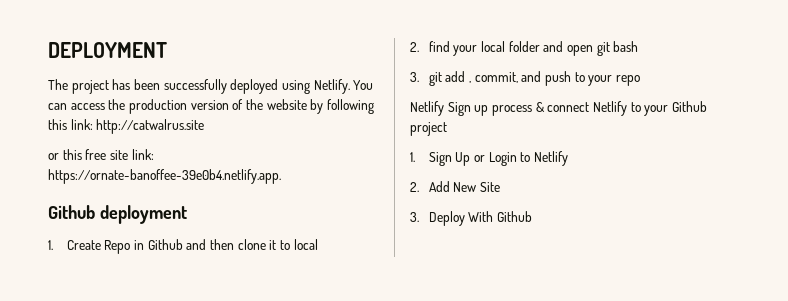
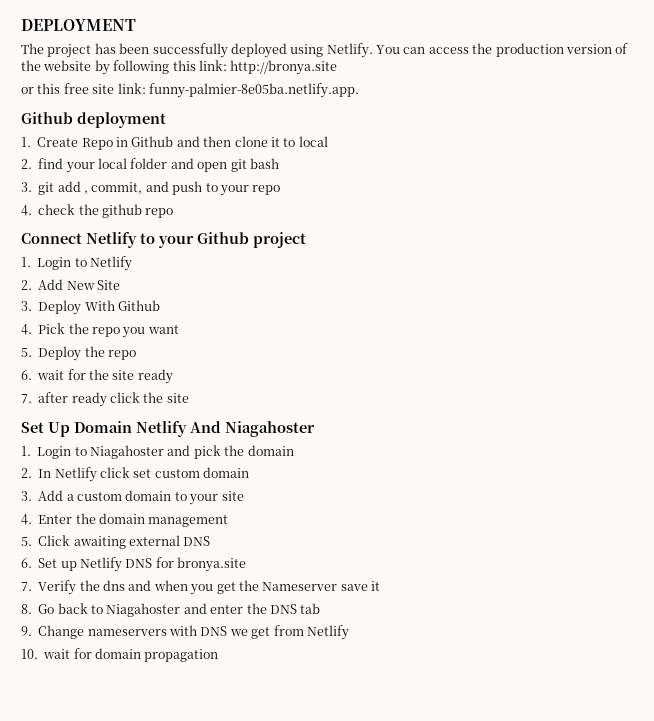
- You can access the production version of the website by following this link: http://catwalrus.site
+ You can access the production version of the website by following this link: http://bronya.site
- or this free site link: https://ornate-banoffee-39e0b4.netlify.app.
+ or this free site link: funny-palmier-8e05ba.netlify.app.
- Netlify Sign up process & connect Netlify to your Github project
+ 4. check the github repo
+ Connect Netlify to your Github project
- 1. Sign Up or Login to Netlify
+ 1. Login to Netlify
+ 4. Pick the repo you want
+ 5. Deploy the repo
+ 6. wait for the site ready
+ 7. after ready click the site
+ Set Up Domain Netlify And Niagahoster
+ 1. Login to Niagahoster and pick the domain
+ 2. In Netlify click set custom domain
+ 3. Add a custom domain to your site
+ 4. Enter the domain management
+ 5. Click awaiting external DNS
+ 6. Set up Netlify DNS for bronya.site
+ 7. Verify the dns and when you get the Nameserver save it
+ 8. Go back to Niagahoster and enter the DNS tab
+ 9. Change nameservers with DNS we get from Netlify
+ 10. wait for domain propagation

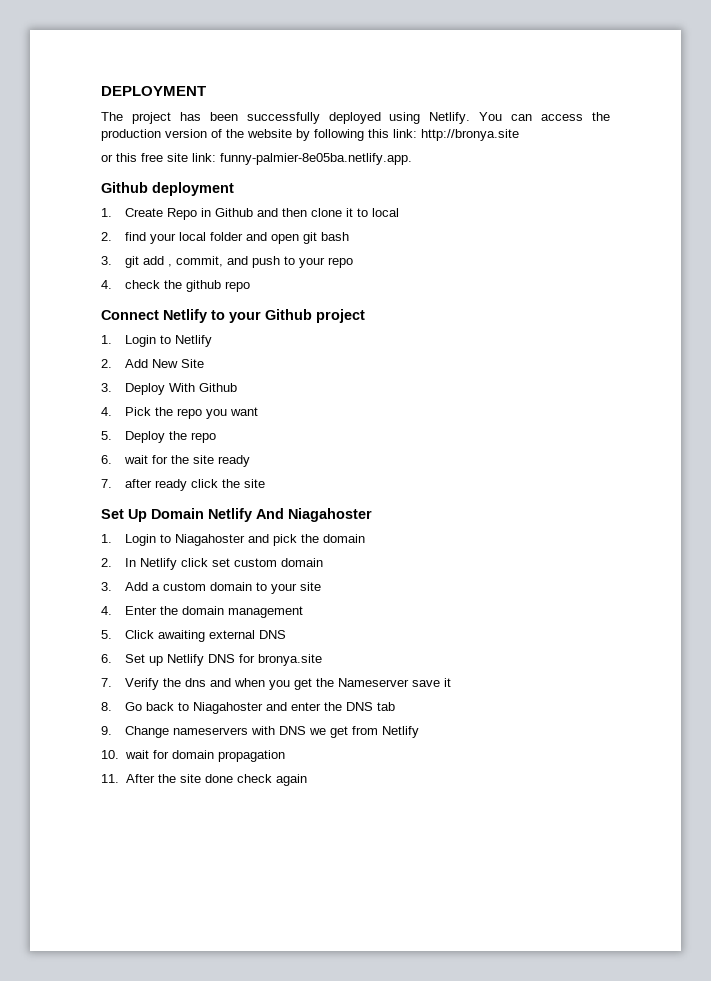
+ 11. After the site done check again

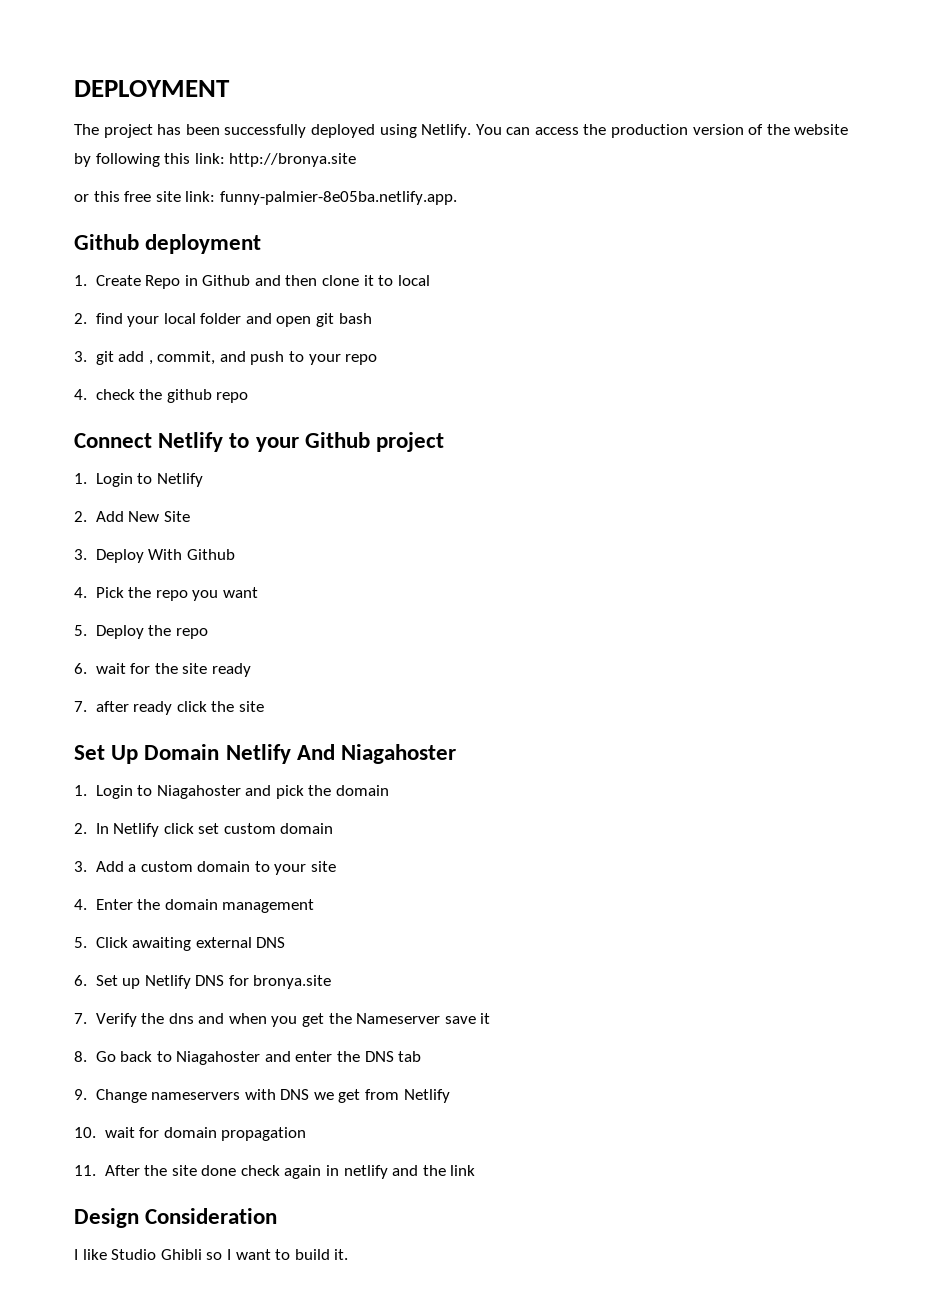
- 11. After the site done check again
+ 11. After the site done check again in netlify and the link
+ Design Consideration
+ I like Studio Ghibli so I want to build it.

